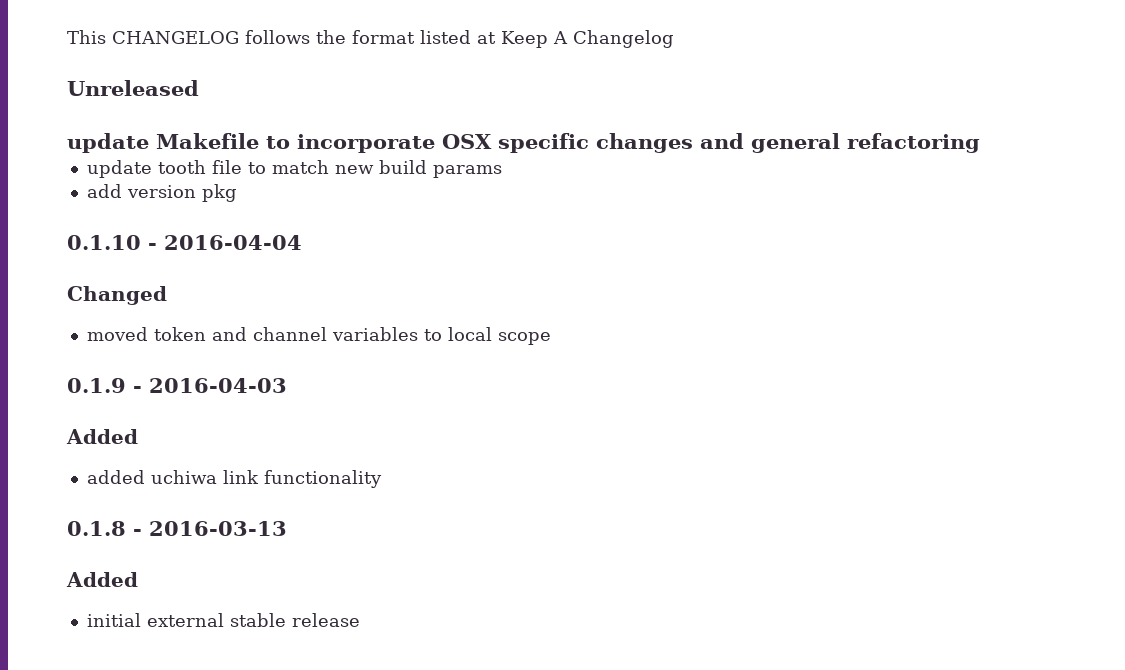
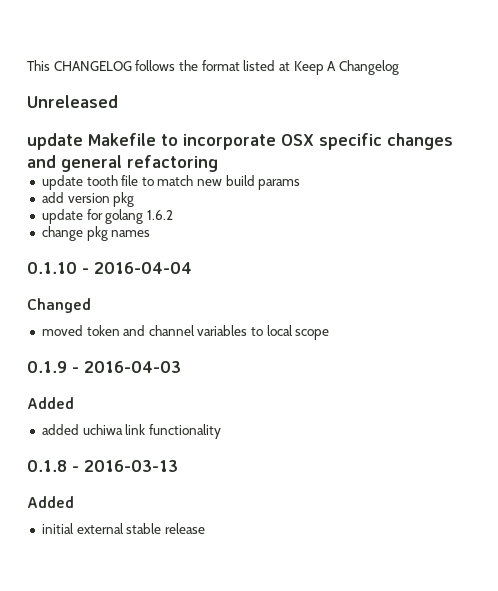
+ update for golang 1.6.2
+ change pkg names

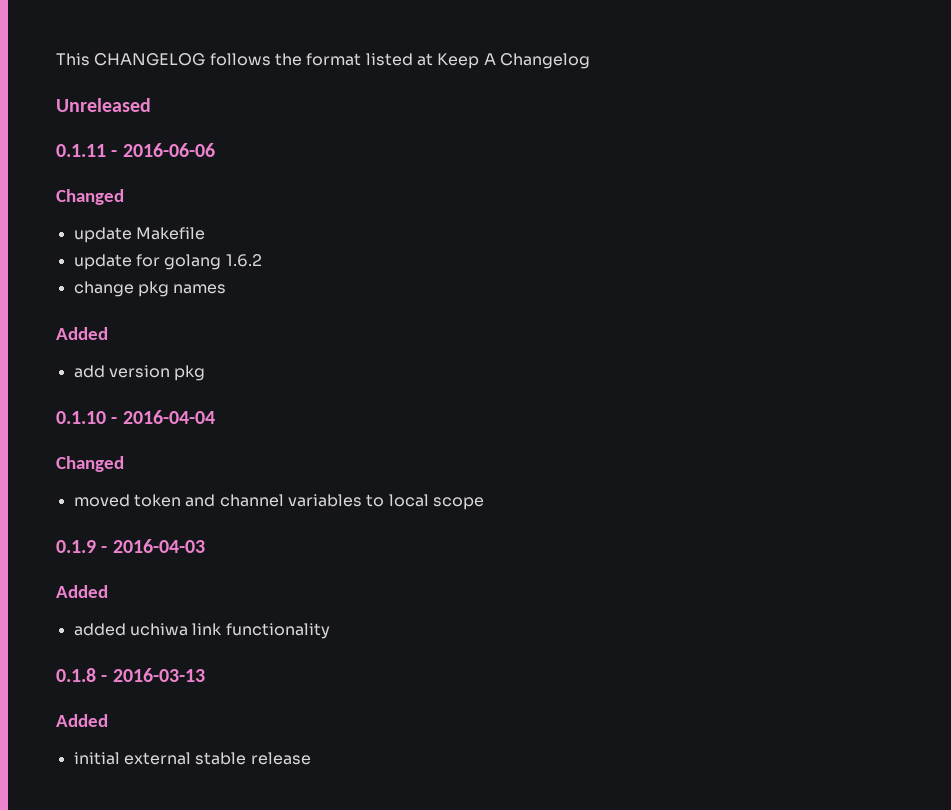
- update Makefile to incorporate OSX specific changes and general refactoring
- update tooth file to match new build params
- add version pkg
+ 0.1.11 - 2016-06-06
+ Changed
+ update Makefile
  change pkg names
+ Added
+ add version pkg

